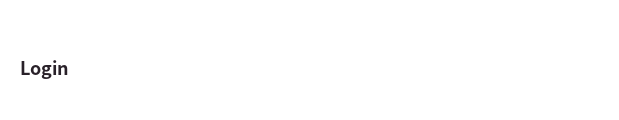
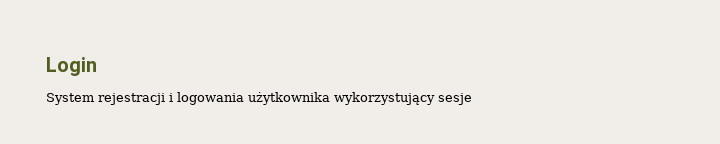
+ System rejestracji i logowania użytkownika wykorzystujący sesje

